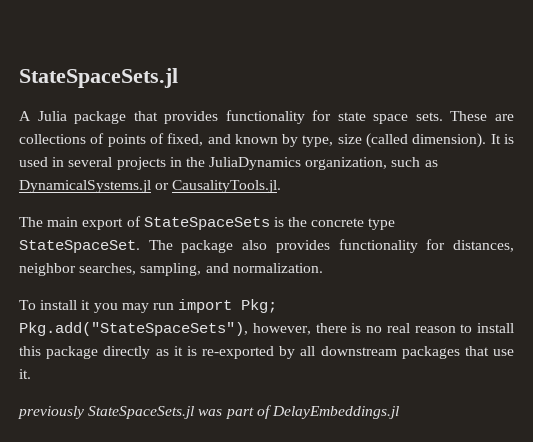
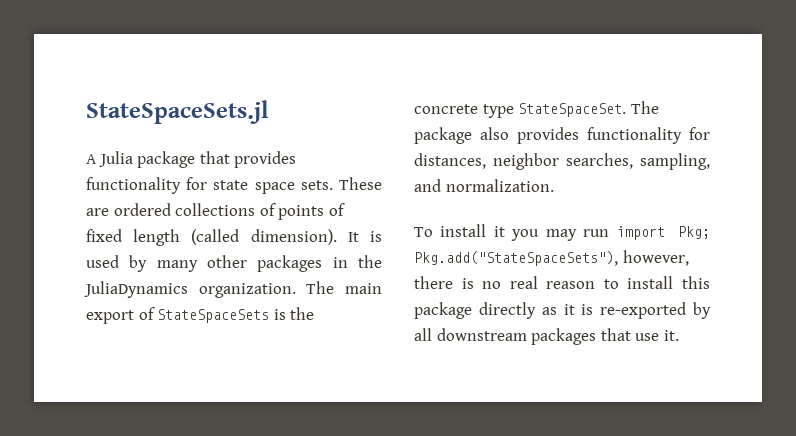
- These are collections of points of fixed, and known by type, size (called dimension).
+ These are ordered collections of points of fixed length (called dimension).
- It is used in several projects in the JuliaDynamics organization, such as DynamicalSystems.jl or CausalityTools.jl.
- The main export of StateSpaceSets is the concrete type StateSpaceSet.
+ It is used by many other packages in the JuliaDynamics organization. The main export of StateSpaceSets is the concrete type StateSpaceSet.
- previously StateSpaceSets.jl was part of DelayEmbeddings.jl

